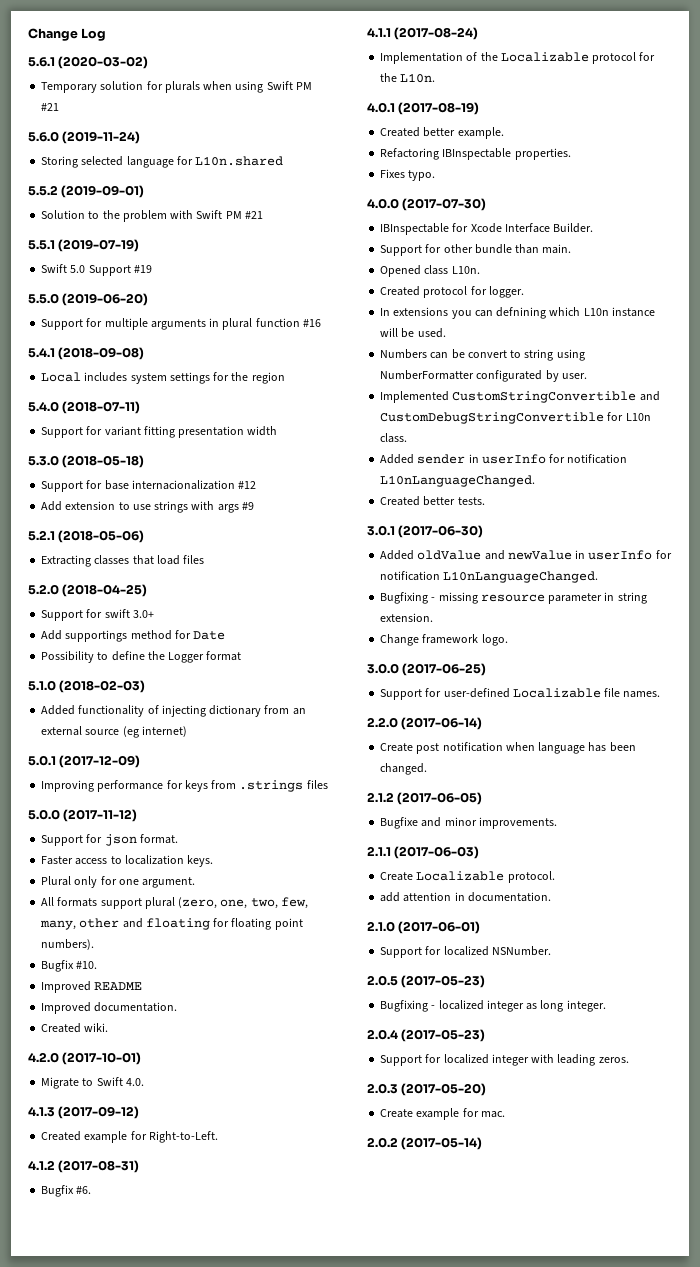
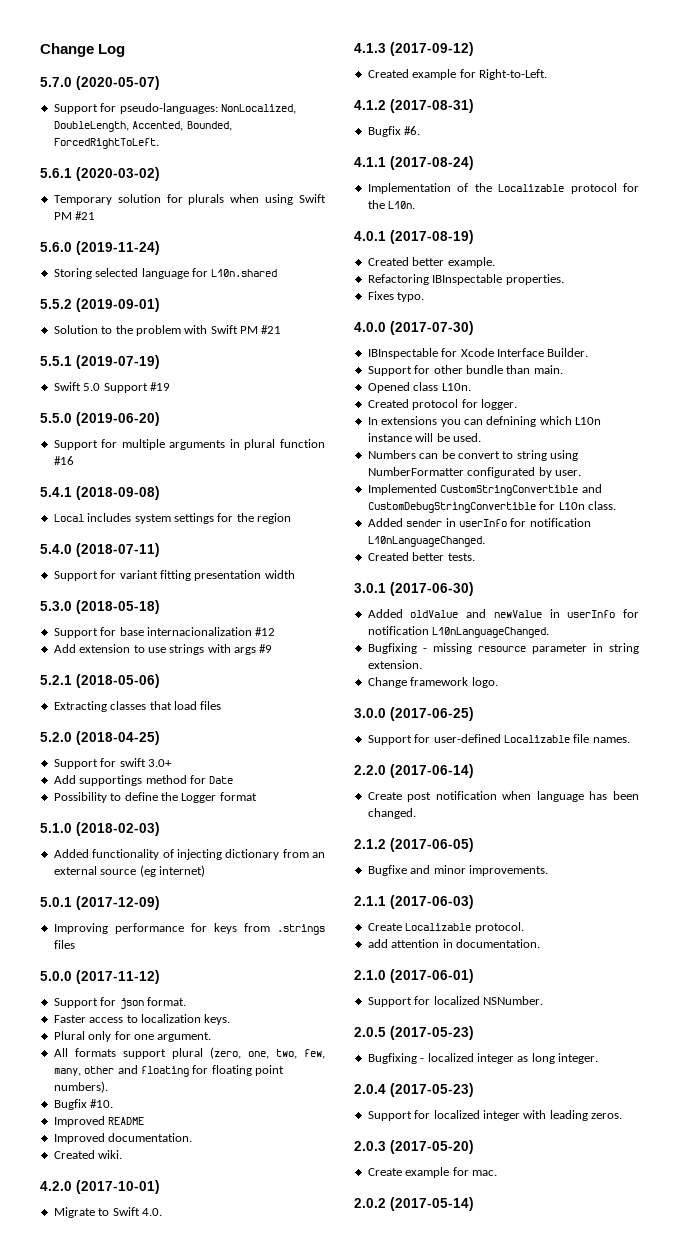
+ 5.7.0 (2020-05-07)
+ Support for pseudo-languages: NonLocalized, DoubleLength, Accented, Bounded, ForcedRightToLeft.

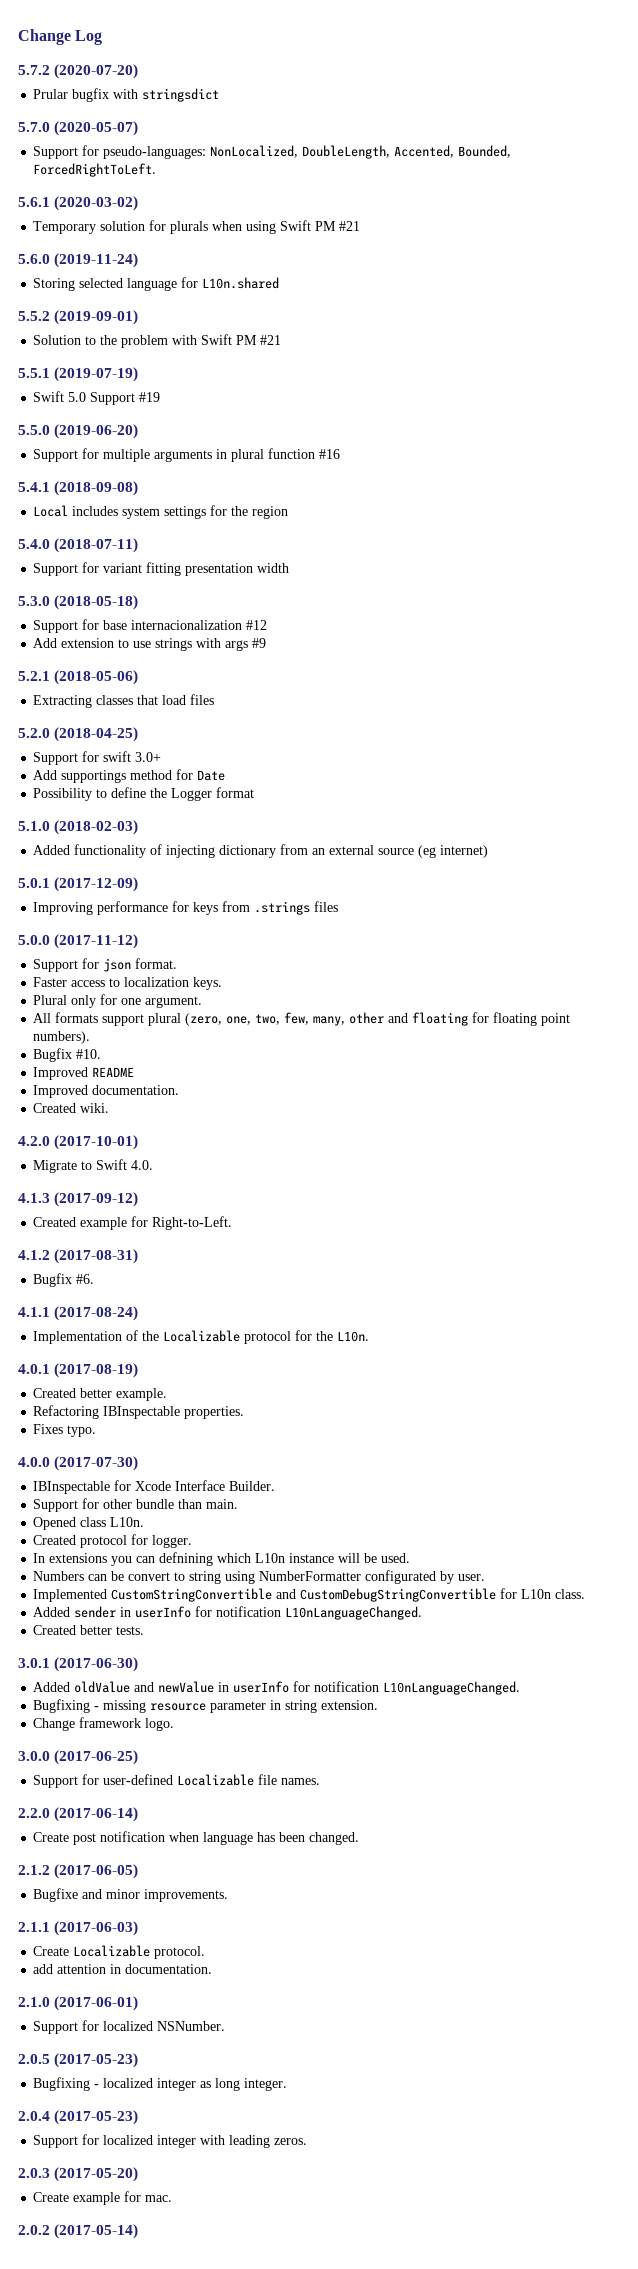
+ 5.7.2 (2020-07-20)
+ Prular bugfix with stringsdict

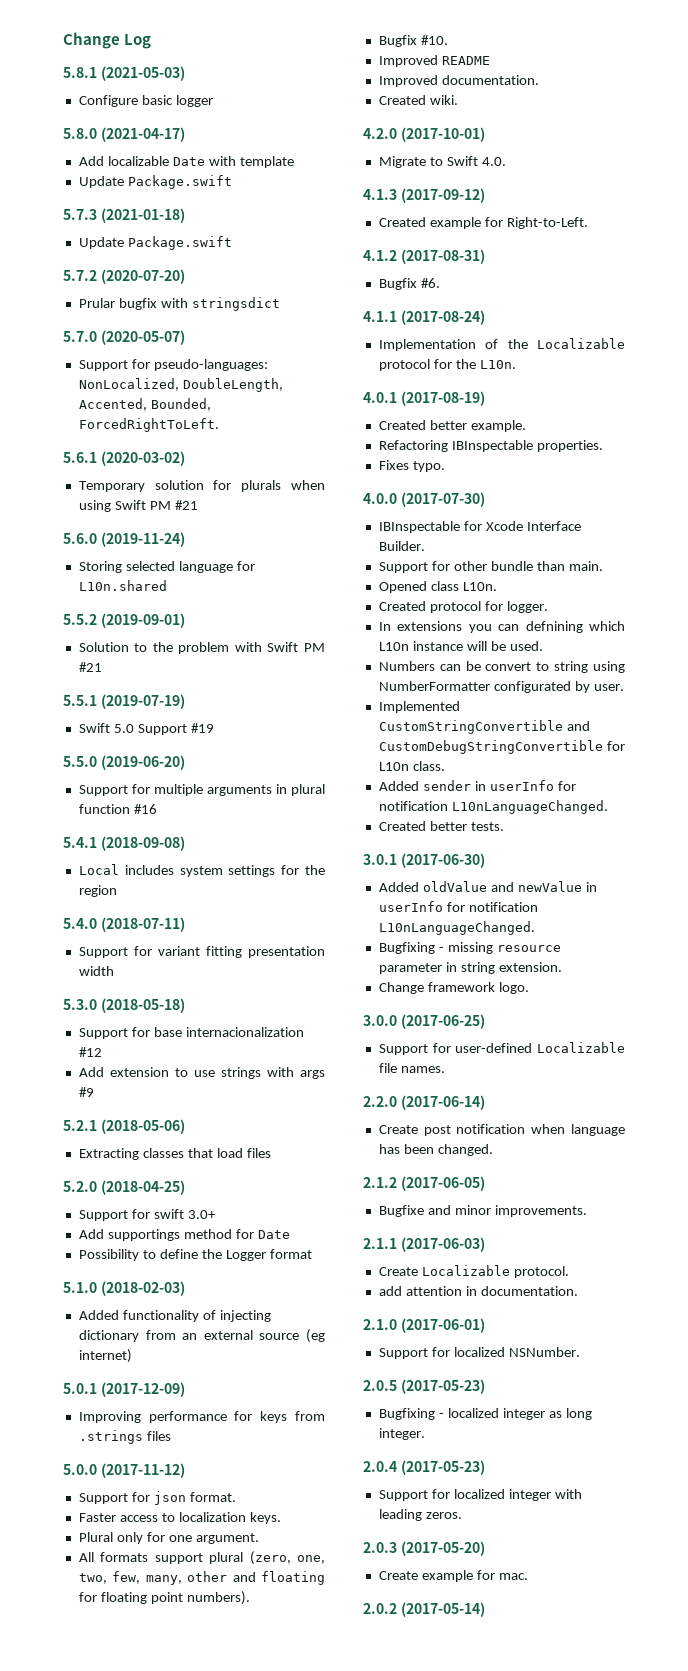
+ 5.8.1 (2021-05-03)
+ Configure basic logger
+ 5.8.0 (2021-04-17)
+ Add localizable Date with template
+ Update Package.swift
+ 5.7.3 (2021-01-18)
+ Update Package.swift

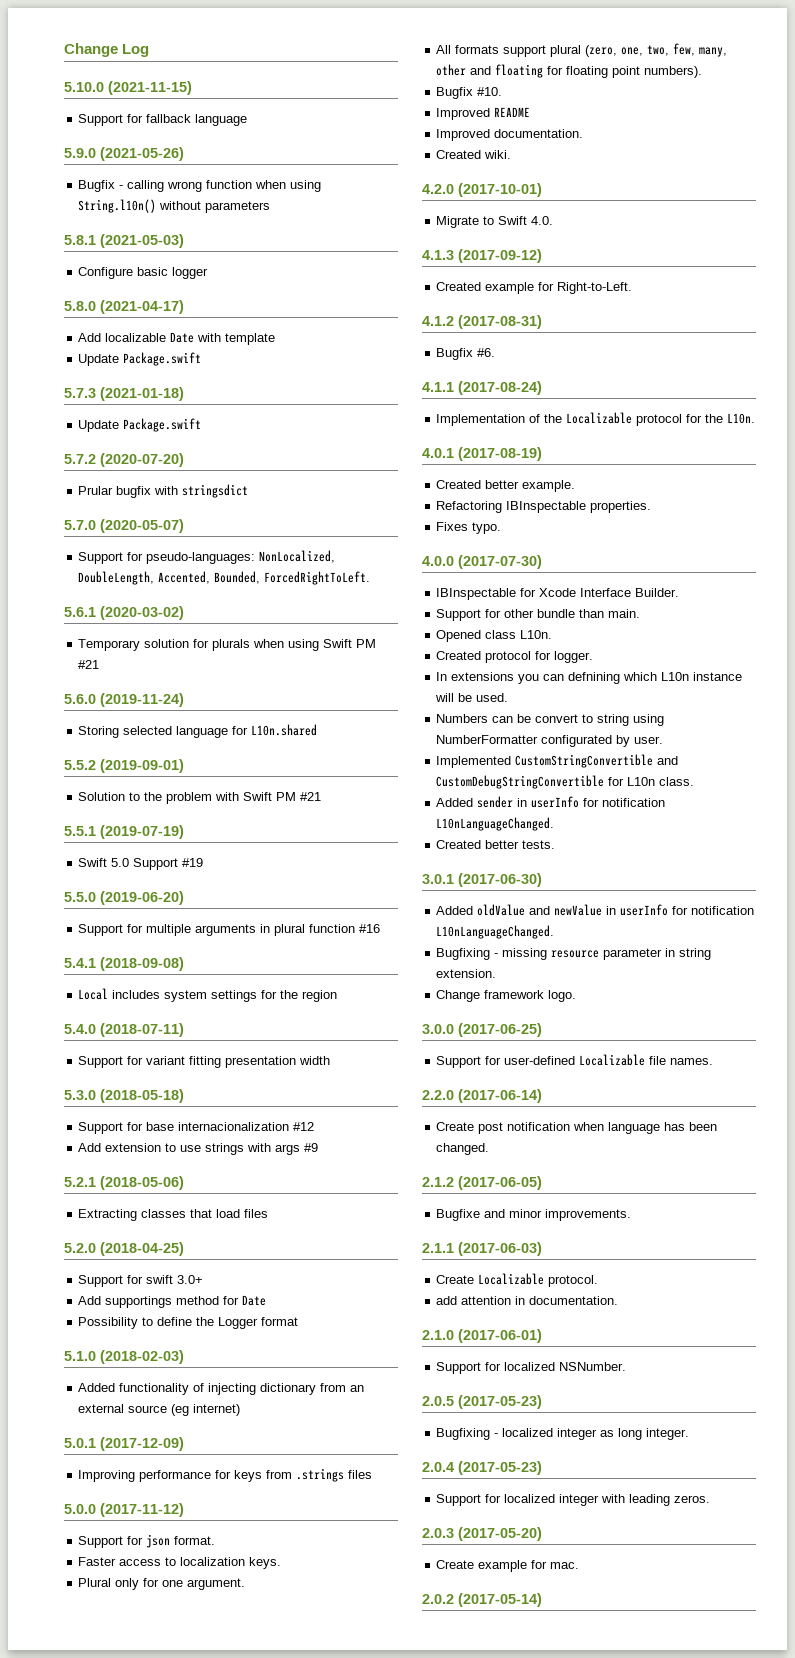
+ 5.10.0 (2021-11-15)
+ Support for fallback language
+ 5.9.0 (2021-05-26)
+ Bugfix - calling wrong function when using String.l10n() without parameters

